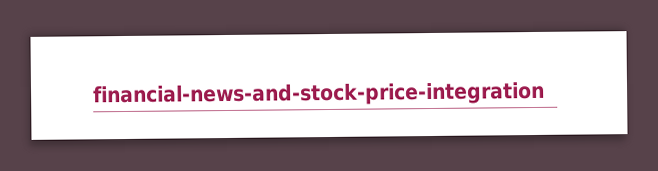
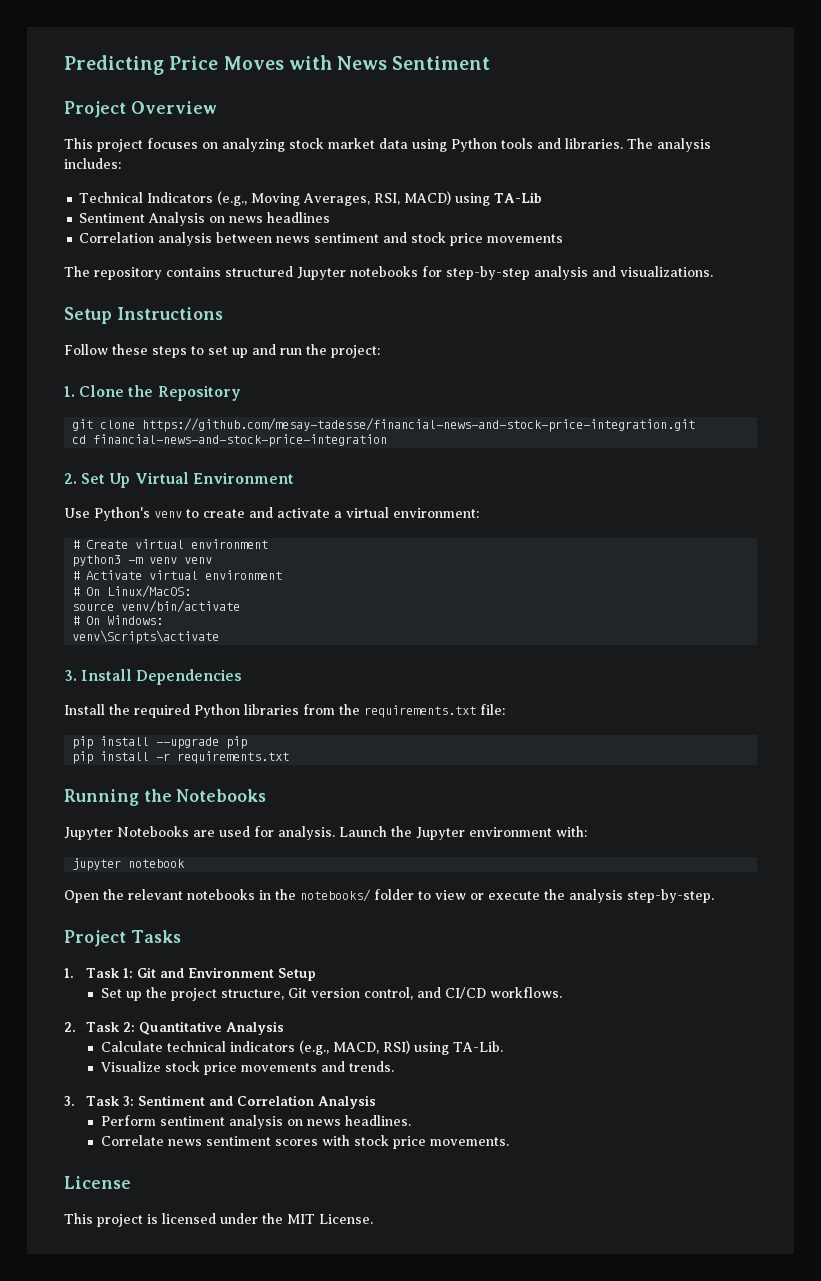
- financial-news-and-stock-price-integration
+ Predicting Price Moves with News Sentiment
+ Project Overview
+ This project focuses on analyzing stock market data using Python tools and libraries. The analysis includes:
+ Technical Indicators (e.g., Moving Averages, RSI, MACD) using TA-Lib
+ Sentiment Analysis on news headlines
+ Correlation analysis between news sentiment and stock price movements
+ The repository contains structured Jupyter notebooks for step-by-step analysis and visualizations.
+ Setup Instructions
+ Follow these steps to set up and run the project:
+ 1. Clone the Repository
+ git clone https://github.com/mesay-tadesse/financial-news-and-stock-price-integration.git
+ cd financial-news-and-stock-price-integration
+ 2. Set Up Virtual Environment
+ Use Python's venv to create and activate a virtual environment:
+ # Create virtual environment
+ python3 -m venv venv
+ # Activate virtual environment
+ # On Linux/MacOS:
+ source venv/bin/activate
+ # On Windows:
+ venv\Scripts\activate
+ 3. Install Dependencies
+ Install the required Python libraries from the requirements.txt file:
+ pip install --upgrade pip
+ pip install -r requirements.txt
+ Running the Notebooks
+ Jupyter Notebooks are used for analysis. Launch the Jupyter environment with:
+ jupyter notebook
+ Open the relevant notebooks in the notebooks/ folder to view or execute the analysis step-by-step.
+ Project Tasks
+ 1. Task 1: Git and Environment Setup
+ Set up the project structure, Git version control, and CI/CD workflows.
+ 2. Task 2: Quantitative Analysis
+ Calculate technical indicators (e.g., MACD, RSI) using TA-Lib.
+ Visualize stock price movements and trends.
+ 3. Task 3: Sentiment and Correlation Analysis
+ Perform sentiment analysis on news headlines.
+ Correlate news sentiment scores with stock price movements.
+ License
+ This project is licensed under the MIT License.

